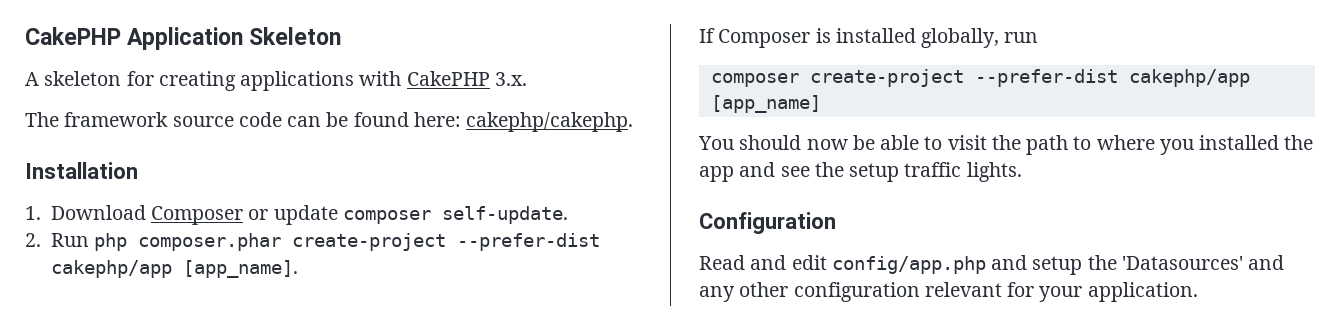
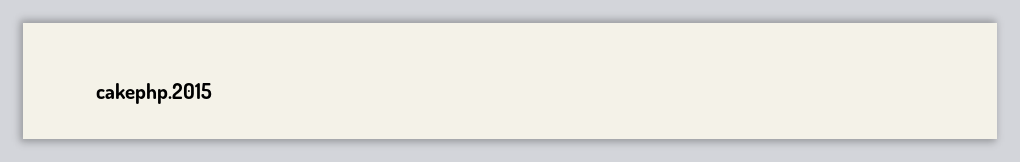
- CakePHP Application Skeleton
- A skeleton for creating applications with CakePHP 3.x.
- The framework source code can be found here: cakephp/cakephp.
- Installation
- 1. Download Composer or update composer self-update.
- 2. Run php composer.phar create-project --prefer-dist cakephp/app [app_name].
- If Composer is installed globally, run
- composer create-project --prefer-dist cakephp/app [app_name]
- You should now be able to visit the path to where you installed the app and see the setup traffic lights.
- Configuration
- Read and edit config/app.php and setup the 'Datasources' and any other configuration relevant for your application.
+ cakephp.2015

